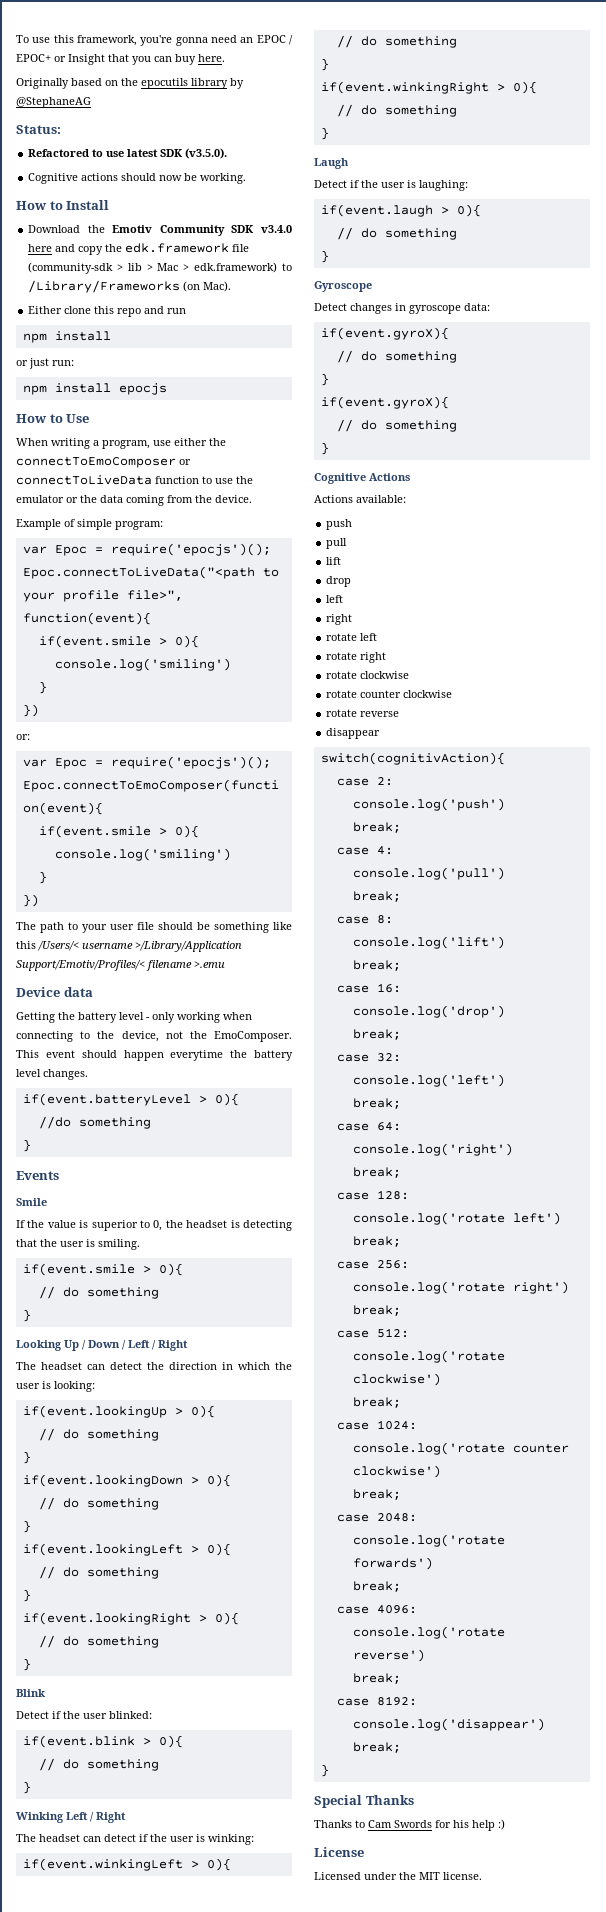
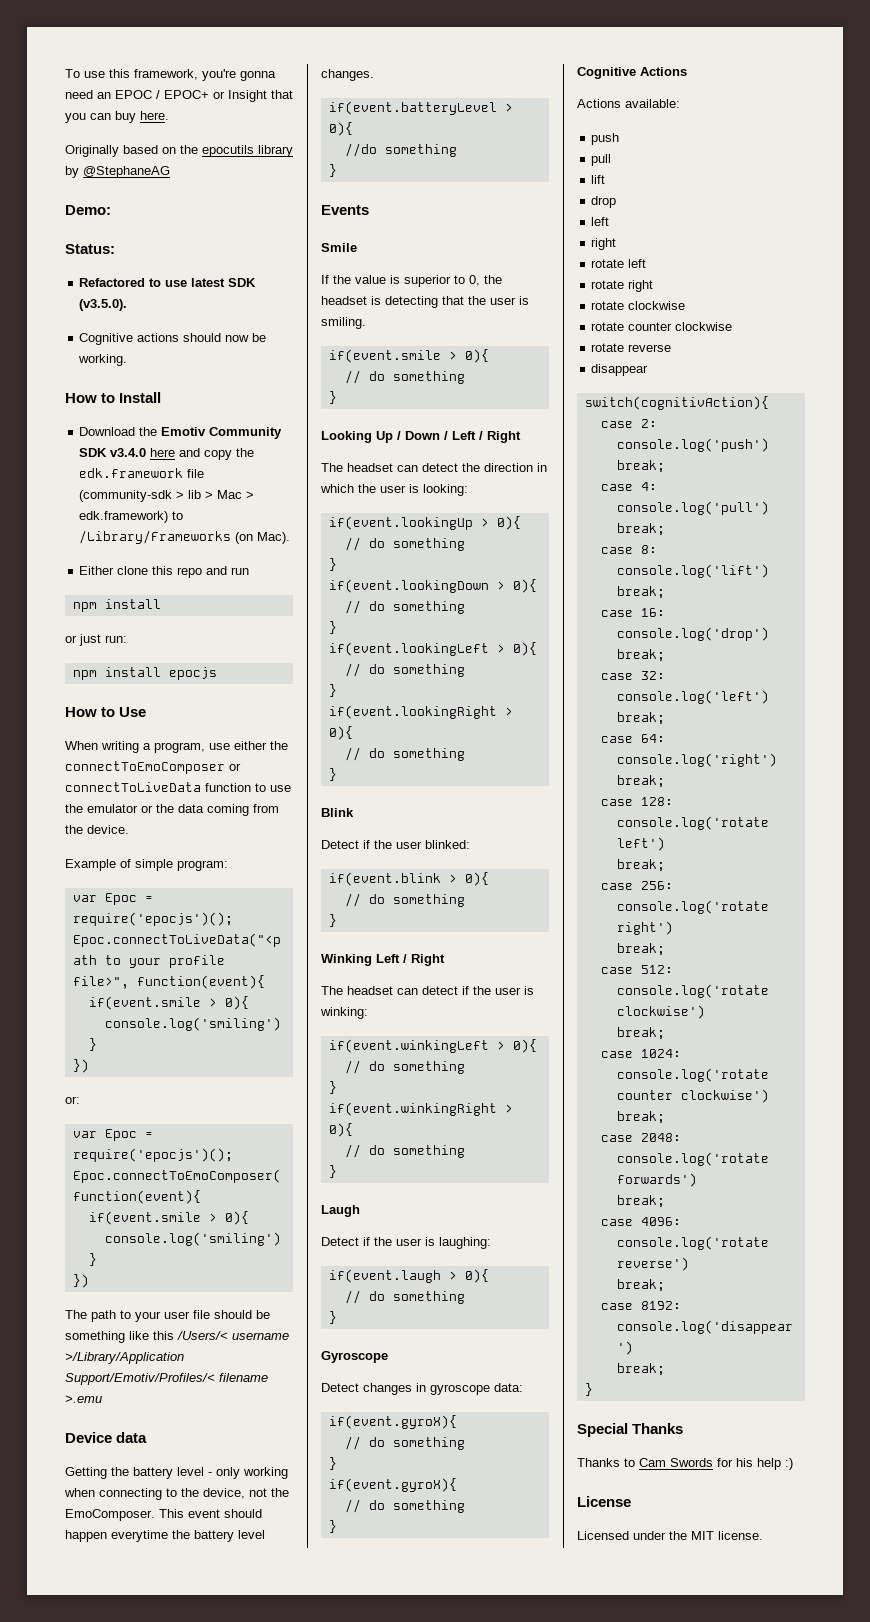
+ Demo:

